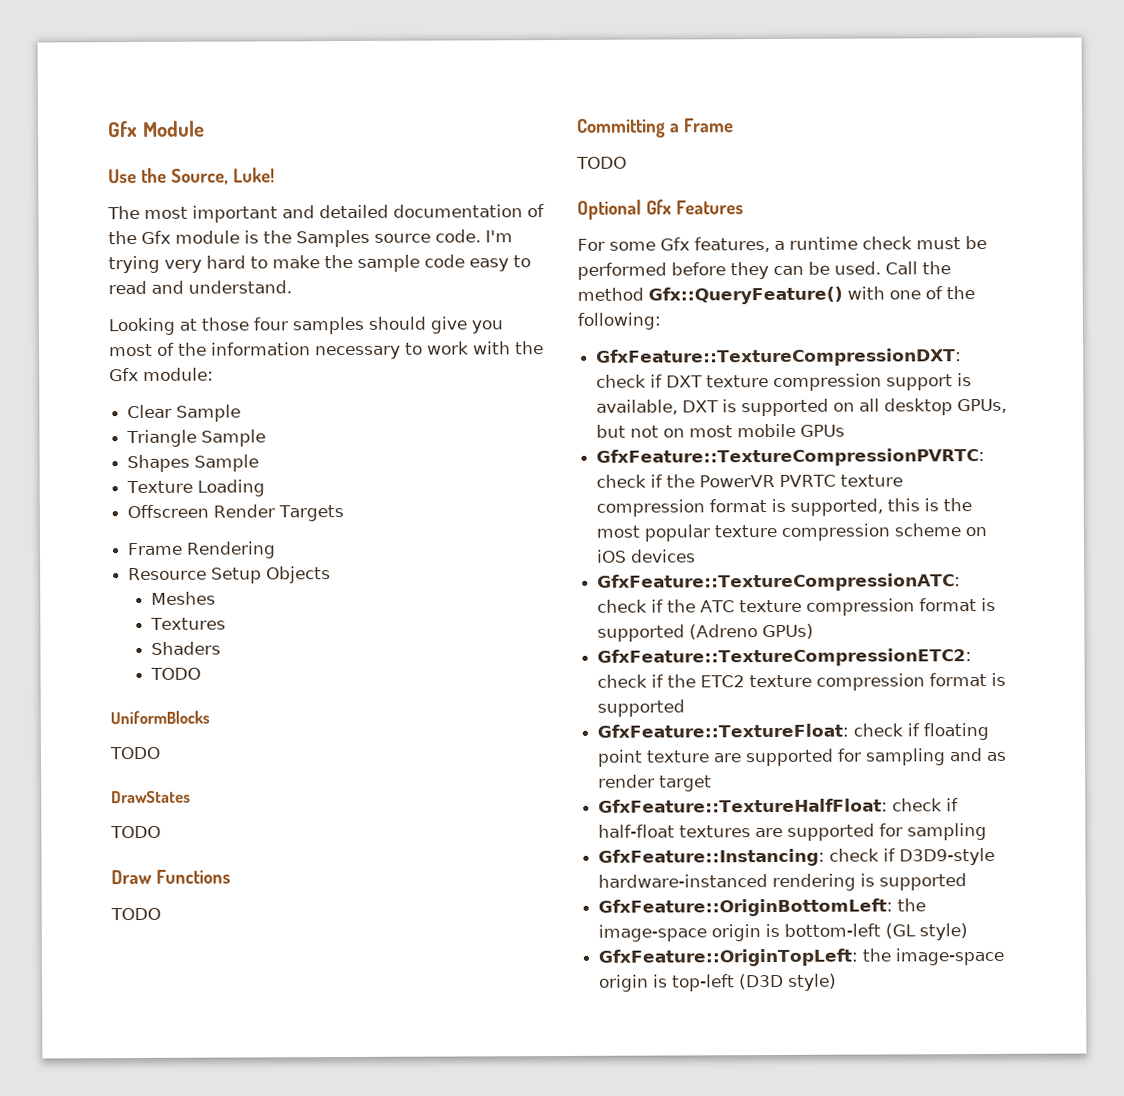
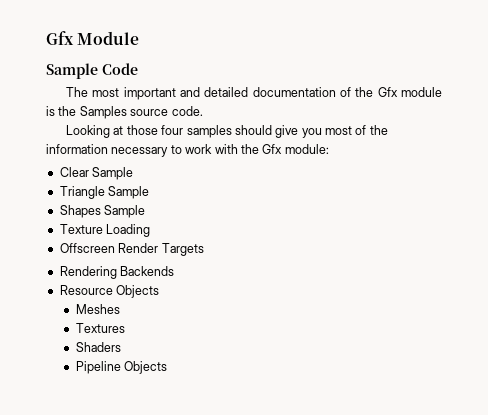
- Use the Source, Luke!
+ Sample Code
- I'm trying very hard to make the sample code easy to read and understand.
- Frame Rendering
+ Rendering Backends
- Resource Setup Objects
+ Resource Objects
  Shaders
- TODO
- UniformBlocks
- TODO
- DrawStates
- TODO
- Draw Functions
- TODO
- Committing a Frame
- TODO
- Optional Gfx Features
- For some Gfx features, a runtime check must be performed before they can be used. Call the method Gfx::QueryFeature() with one of the following:
- GfxFeature::TextureCompressionDXT: check if DXT texture compression support is available, DXT is supported on all desktop GPUs, but not on most mobile GPUs
- GfxFeature::TextureCompressionPVRTC: check if the PowerVR PVRTC texture compression format is supported, this is the most popular texture compression scheme on iOS devices
- GfxFeature::TextureCompressionATC: check if the ATC texture compression format is supported (Adreno GPUs)
- GfxFeature::TextureCompressionETC2: check if the ETC2 texture compression format is supported
- GfxFeature::TextureFloat: check if floating point texture are supported for sampling and as render target
- GfxFeature::TextureHalfFloat: check if half-float textures are supported for sampling
- GfxFeature::Instancing: check if D3D9-style hardware-instanced rendering is supported
- GfxFeature::OriginBottomLeft: the image-space origin is bottom-left (GL style)
- GfxFeature::OriginTopLeft: the image-space origin is top-left (D3D style)
+ Pipeline Objects

